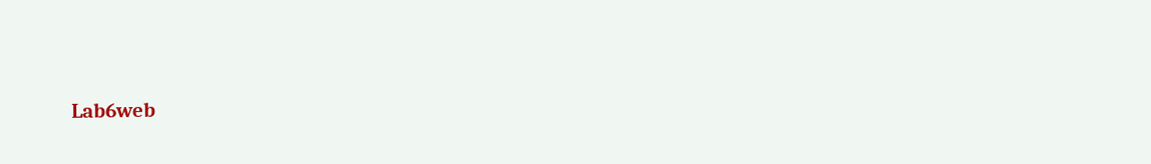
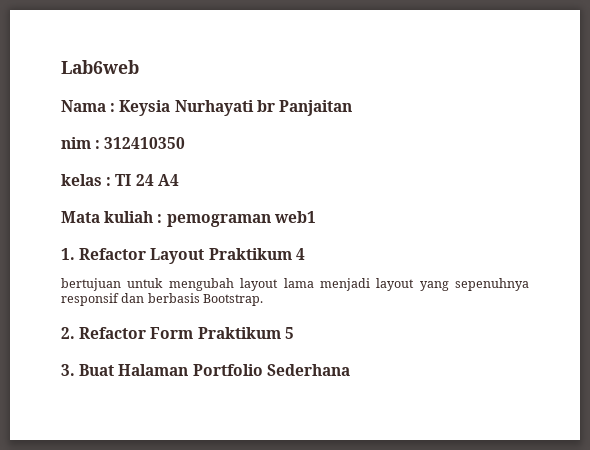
+ Nama : Keysia Nurhayati br Panjaitan
+ nim : 312410350
+ kelas : TI 24 A4
+ Mata kuliah : pemograman web1
+ 1. Refactor Layout Praktikum 4
+ bertujuan untuk mengubah layout lama menjadi layout yang sepenuhnya responsif dan berbasis Bootstrap.
+ 2. Refactor Form Praktikum 5
+ 3. Buat Halaman Portfolio Sederhana

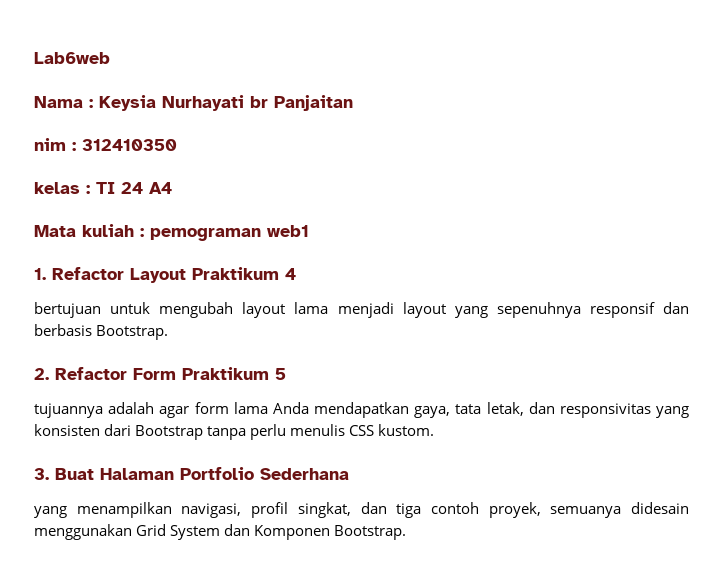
+ tujuannya adalah agar form lama Anda mendapatkan gaya, tata letak, dan responsivitas yang konsisten dari Bootstrap tanpa perlu menulis CSS kustom.
+ yang menampilkan navigasi, profil singkat, dan tiga contoh proyek, semuanya didesain menggunakan Grid System dan Komponen Bootstrap.

